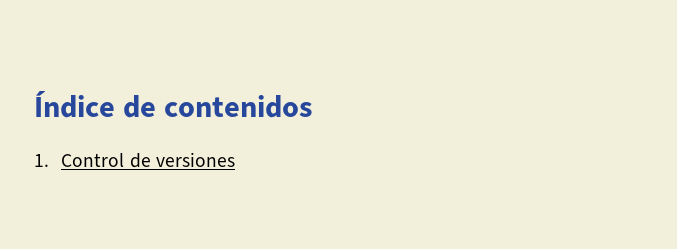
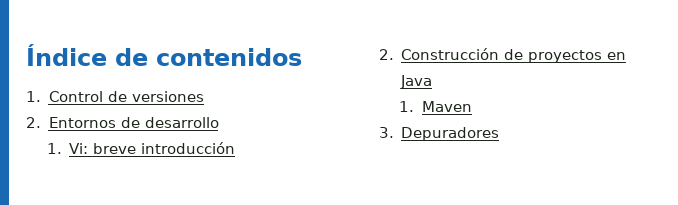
+ 2. Entornos de desarrollo
+ 1. Vi: breve introducción
+ 2. Construcción de proyectos en Java
+ 1. Maven
+ 3. Depuradores

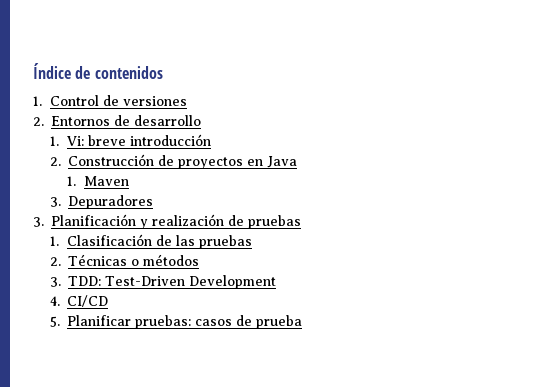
+ 3. Planificación y realización de pruebas
+ 1. Clasificación de las pruebas
+ 2. Técnicas o métodos
+ 3. TDD: Test-Driven Development
+ 4. CI/CD
+ 5. Planificar pruebas: casos de prueba

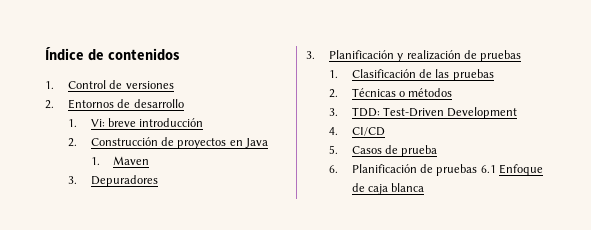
- 5. Planificar pruebas: casos de prueba
+ 5. Casos de prueba
+ 6. Planificación de pruebas 6.1 Enfoque de caja blanca

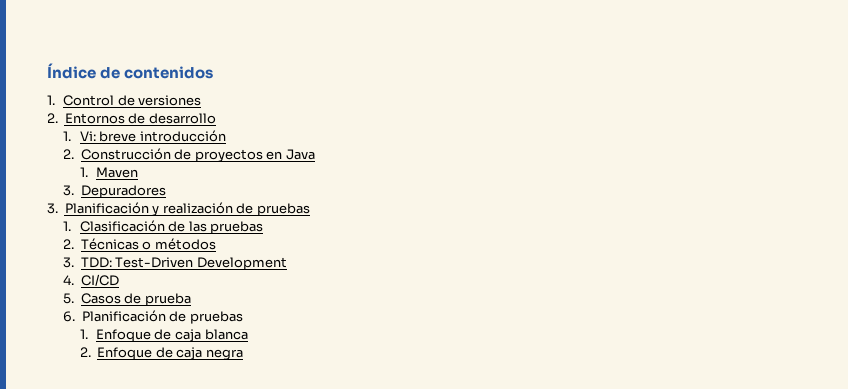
- 6. Planificación de pruebas 6.1 Enfoque de caja blanca
+ 6. Planificación de pruebas
+ 1. Enfoque de caja blanca
+ 2. Enfoque de caja negra

